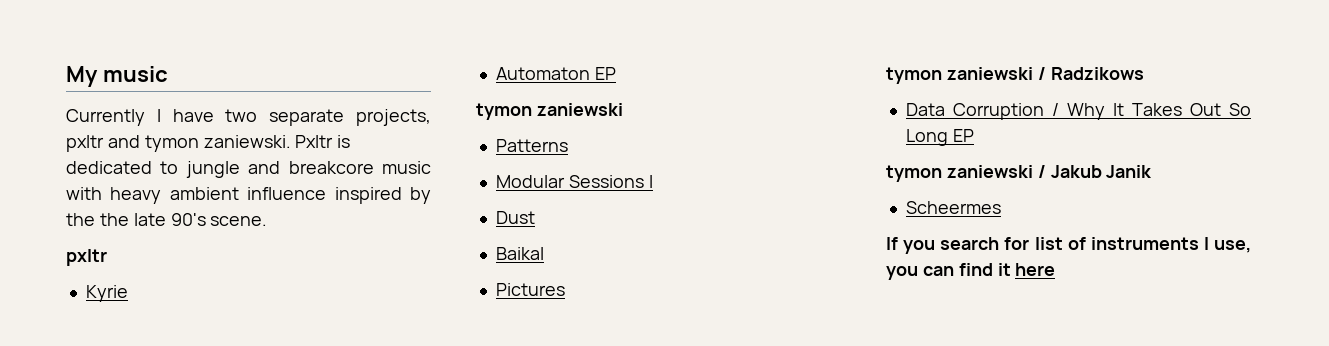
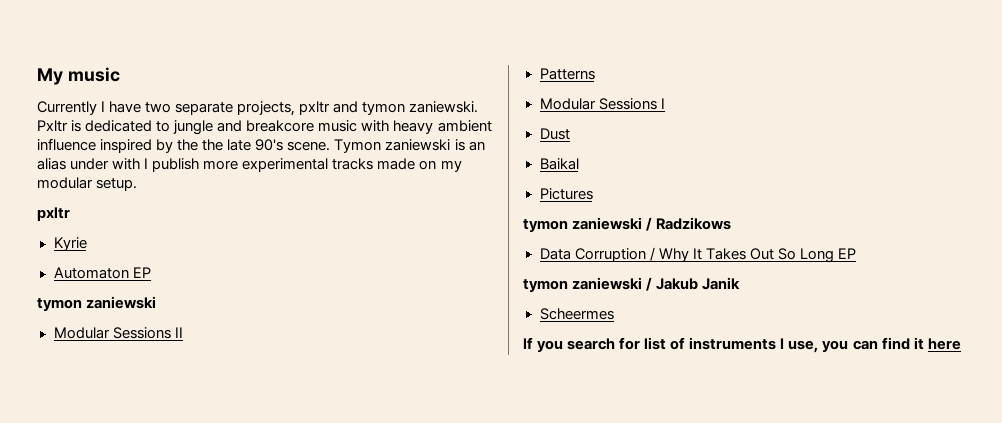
+ Tymon zaniewski is an alias under with I publish more experimental tracks made on my modular setup.
+ Modular Sessions II

